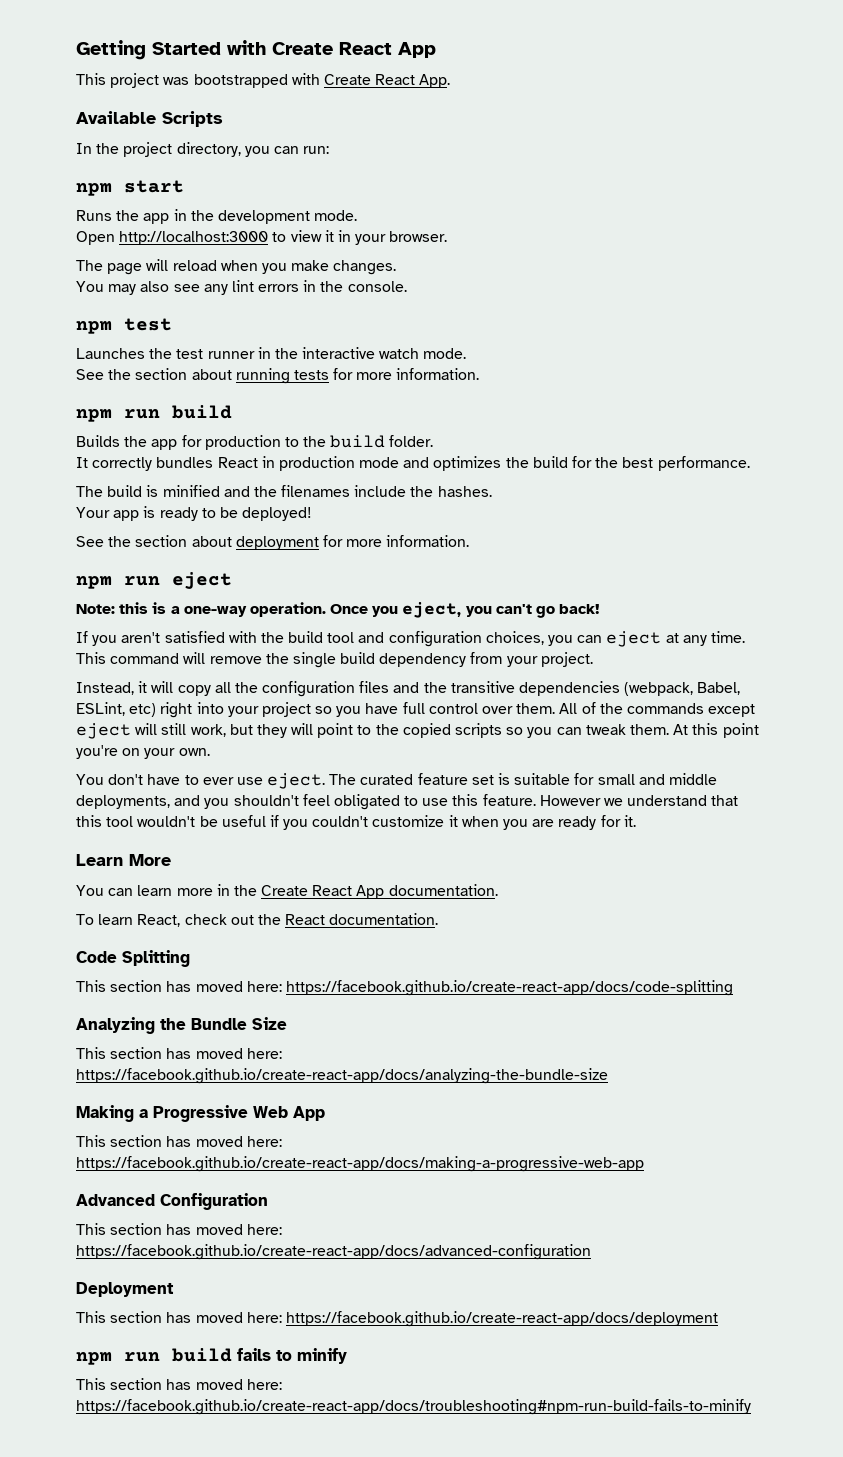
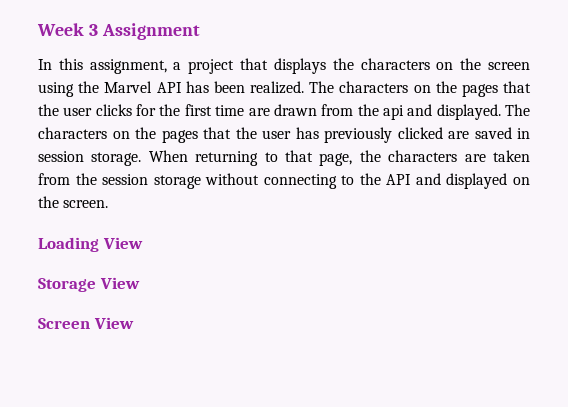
- Getting Started with Create React App
- This project was bootstrapped with Create React App.
- Available Scripts
- In the project directory, you can run:
- npm start
- Runs the app in the development mode.
- Open http://localhost:3000 to view it in your browser.
- The page will reload when you make changes.
- You may also see any lint errors in the console.
- npm test
- Launches the test runner in the interactive watch mode.
- See the section about running tests for more information.
- npm run build
- Builds the app for production to the build folder.
- It correctly bundles React in production mode and optimizes the build for the best performance.
- The build is minified and the filenames include the hashes.
- Your app is ready to be deployed!
- See the section about deployment for more information.
- npm run eject
- Note: this is a one-way operation. Once you eject, you can't go back!
- If you aren't satisfied with the build tool and configuration choices, you can eject at any time. This command will remove the single build dependency from your project.
- Instead, it will copy all the configuration files and the transitive dependencies (webpack, Babel, ESLint, etc) right into your project so you have full control over them. All of the commands except eject will still work, but they will point to the copied scripts so you can tweak them. At this point you're on your own.
- You don't have to ever use eject. The curated feature set is suitable for small and middle deployments, and you shouldn't feel obligated to use this feature. However we understand that this tool wouldn't be useful if you couldn't customize it when you are ready for it.
- Learn More
- You can learn more in the Create React App documentation.
- To learn React, check out the React documentation.
- Code Splitting
- This section has moved here: https://facebook.github.io/create-react-app/docs/code-splitting
- Analyzing the Bundle Size
- This section has moved here: https://facebook.github.io/create-react-app/docs/analyzing-the-bundle-size
- Making a Progressive Web App
- This section has moved here: https://facebook.github.io/create-react-app/docs/making-a-progressive-web-app
- Advanced Configuration
- This section has moved here: https://facebook.github.io/create-react-app/docs/advanced-configuration
- Deployment
- This section has moved here: https://facebook.github.io/create-react-app/docs/deployment
- npm run build fails to minify
- This section has moved here: https://facebook.github.io/create-react-app/docs/troubleshooting#npm-run-build-fails-to-minify
+ Week 3 Assignment
+ In this assignment, a project that displays the characters on the screen using the Marvel API has been realized. The characters on the pages that the user clicks for the first time are drawn from the api and displayed. The characters on the pages that the user has previously clicked are saved in session storage. When returning to that page, the characters are taken from the session storage without connecting to the API and displayed on the screen.
+ Loading View
+ Storage View
+ Screen View

